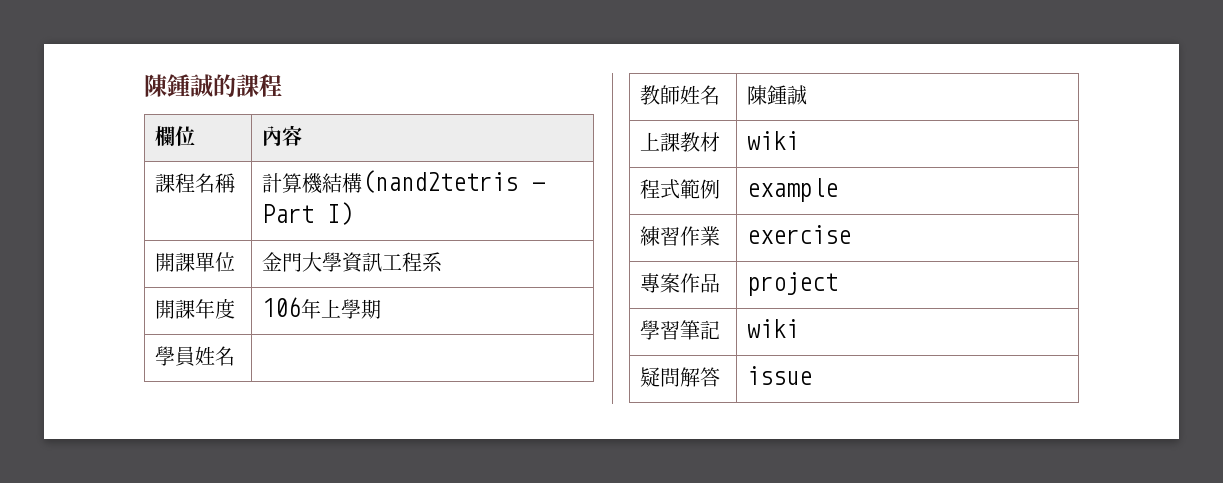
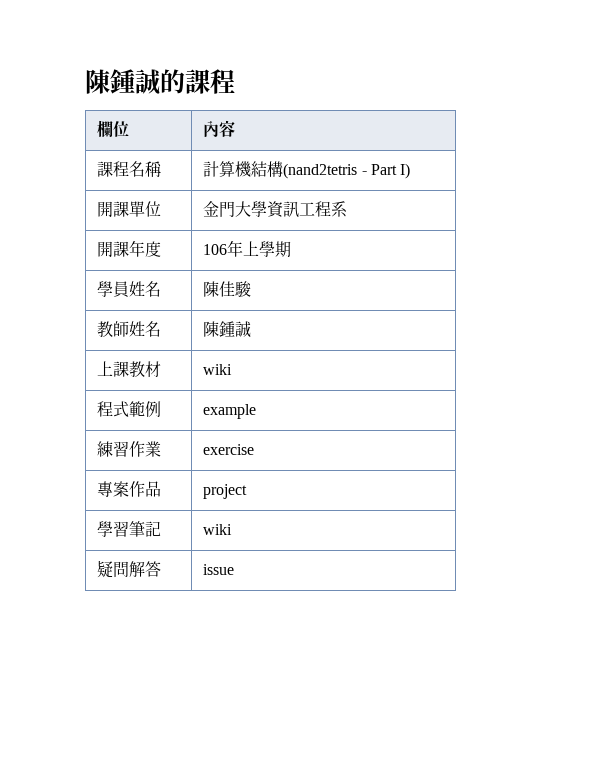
- 學員姓名 |
+ 學員姓名 | 陳佳駿

